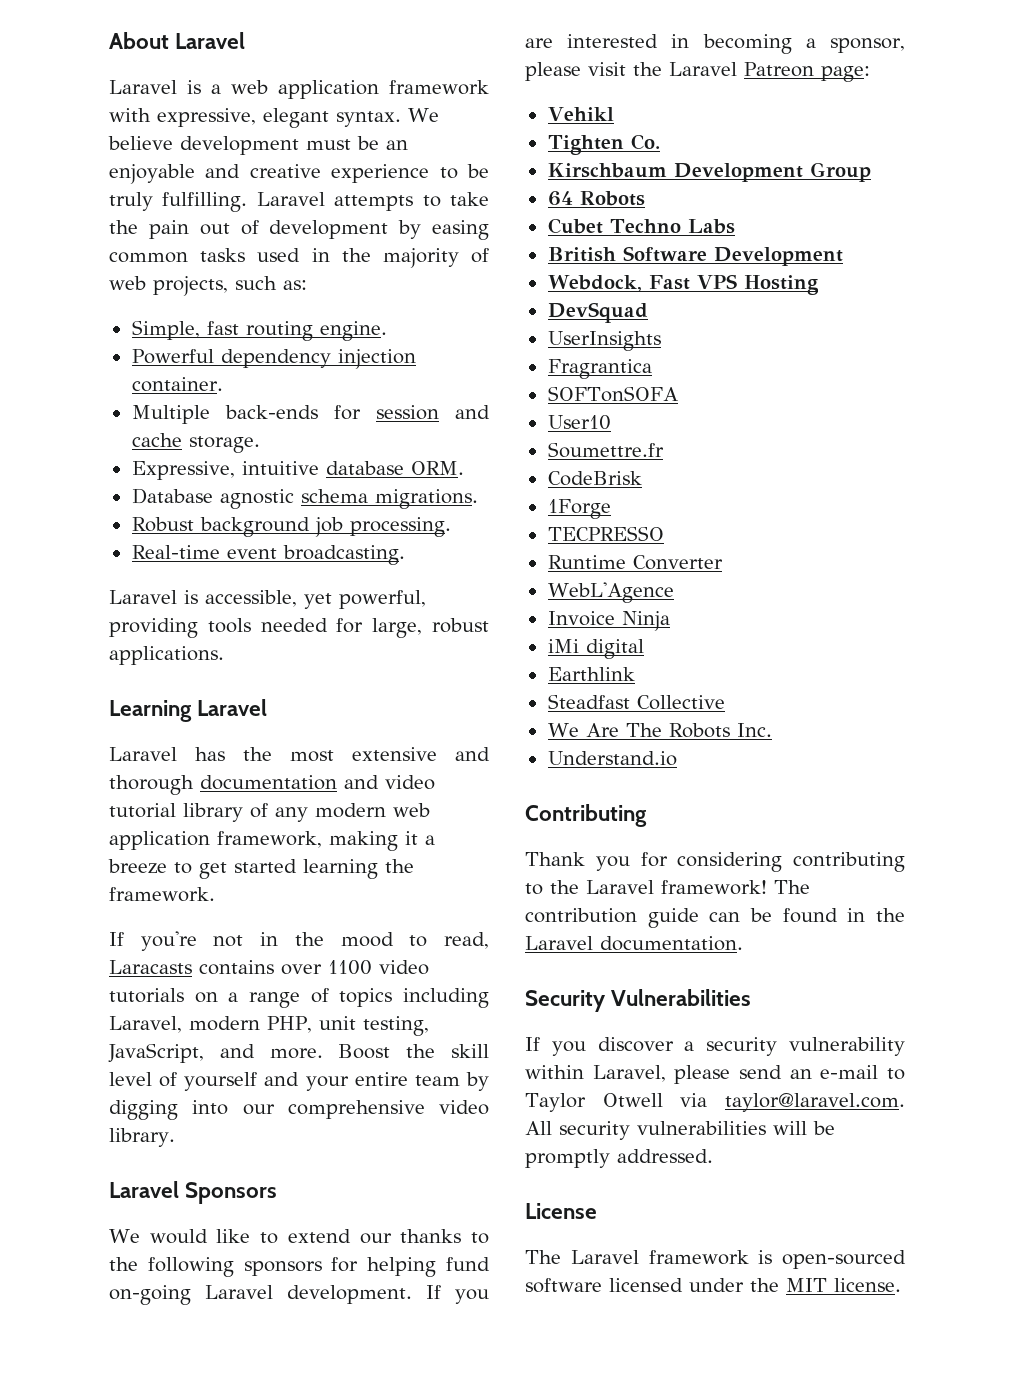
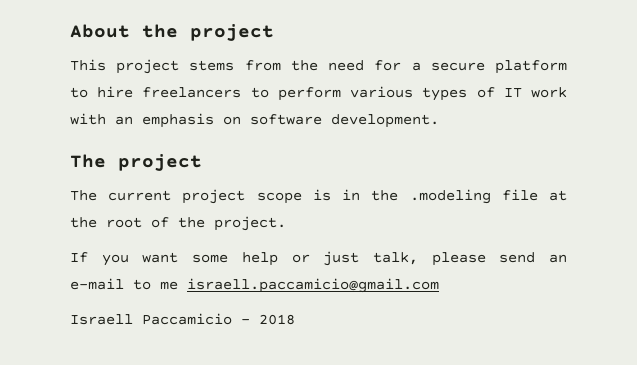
- About Laravel
- Laravel is a web application framework with expressive, elegant syntax. We believe development must be an enjoyable and creative experience to be truly fulfilling. Laravel attempts to take the pain out of development by easing common tasks used in the majority of web projects, such as:
- Simple, fast routing engine.
- Powerful dependency injection container.
- Multiple back-ends for session and cache storage.
- Expressive, intuitive database ORM.
- Database agnostic schema migrations.
- Robust background job processing.
- Real-time event broadcasting.
- Laravel is accessible, yet powerful, providing tools needed for large, robust applications.
- Learning Laravel
- Laravel has the most extensive and thorough documentation and video tutorial library of any modern web application framework, making it a breeze to get started learning the framework.
- If you're not in the mood to read, Laracasts contains over 1100 video tutorials on a range of topics including Laravel, modern PHP, unit testing, JavaScript, and more. Boost the skill level of yourself and your entire team by digging into our comprehensive video library.
- Laravel Sponsors
- We would like to extend our thanks to the following sponsors for helping fund on-going Laravel development. If you are interested in becoming a sponsor, please visit the Laravel Patreon page:
- Vehikl
- Tighten Co.
- Kirschbaum Development Group
- 64 Robots
- Cubet Techno Labs
- British Software Development
- Webdock, Fast VPS Hosting
- DevSquad
- UserInsights
- Fragrantica
- SOFTonSOFA
- User10
- Soumettre.fr
- CodeBrisk
- 1Forge
- TECPRESSO
- Runtime Converter
- WebL'Agence
- Invoice Ninja
- iMi digital
- Earthlink
- Steadfast Collective
- We Are The Robots Inc.
- Understand.io
- Contributing
- Thank you for considering contributing to the Laravel framework! The contribution guide can be found in the Laravel documentation.
- Security Vulnerabilities
- If you discover a security vulnerability within Laravel, please send an e-mail to Taylor Otwell via taylor@laravel.com. All security vulnerabilities will be promptly addressed.
- License
- The Laravel framework is open-sourced software licensed under the MIT license.
+ About the project
+ This project stems from the need for a secure platform to hire freelancers to perform various types of IT work with an emphasis on software development.
+ The project
+ The current project scope is in the .modeling file at the root of the project.
+ If you want some help or just talk, please send an e-mail to me israell.paccamicio@gmail.com
+ Israell Paccamicio - 2018

